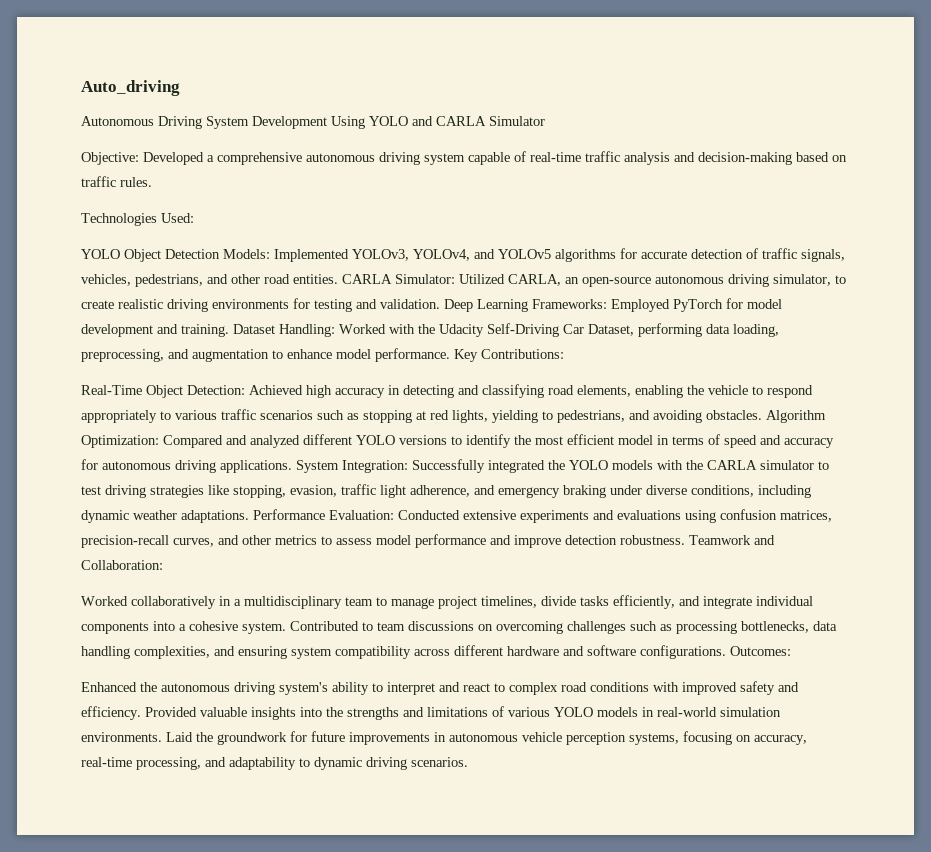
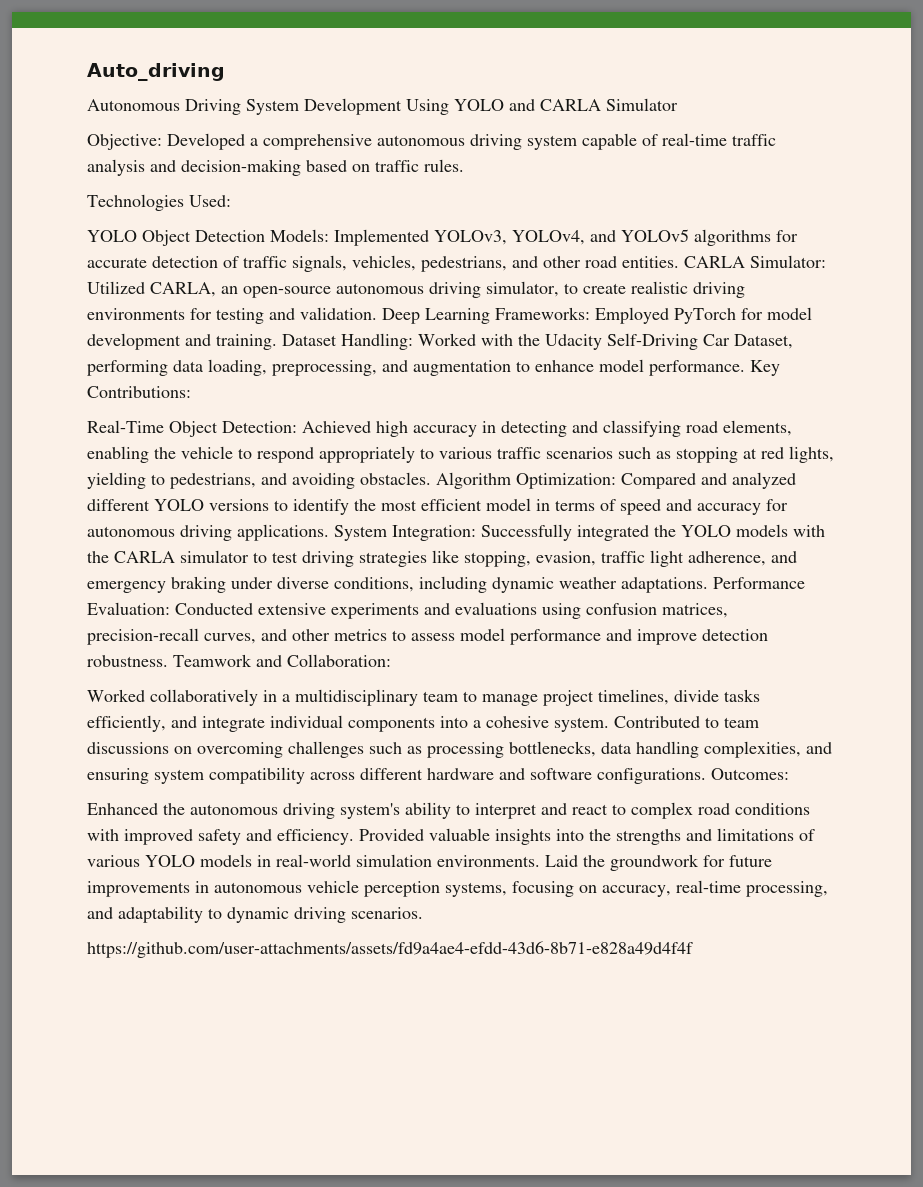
+ https://github.com/user-attachments/assets/fd9a4ae4-efdd-43d6-8b71-e828a49d4f4f

